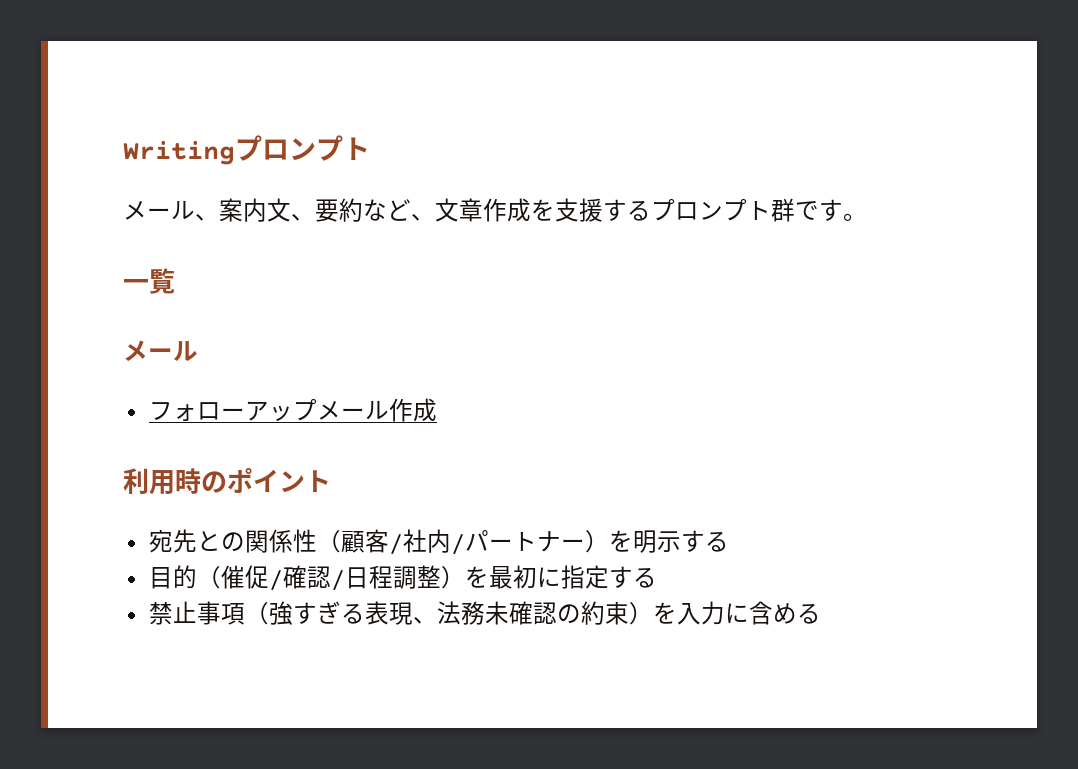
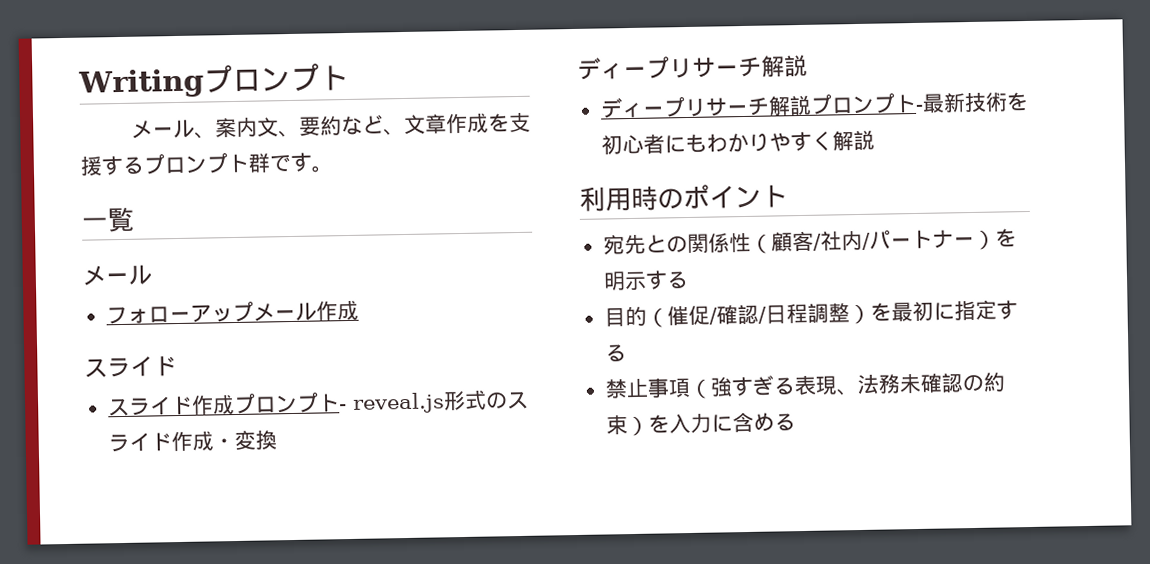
  フォローアップメール作成
+ スライド
+ スライド作成プロンプト- reveal.js形式のスライド作成・変換
+ ディープリサーチ解説
+ ディープリサーチ解説プロンプト-最新技術を初心者にもわかりやすく解説

